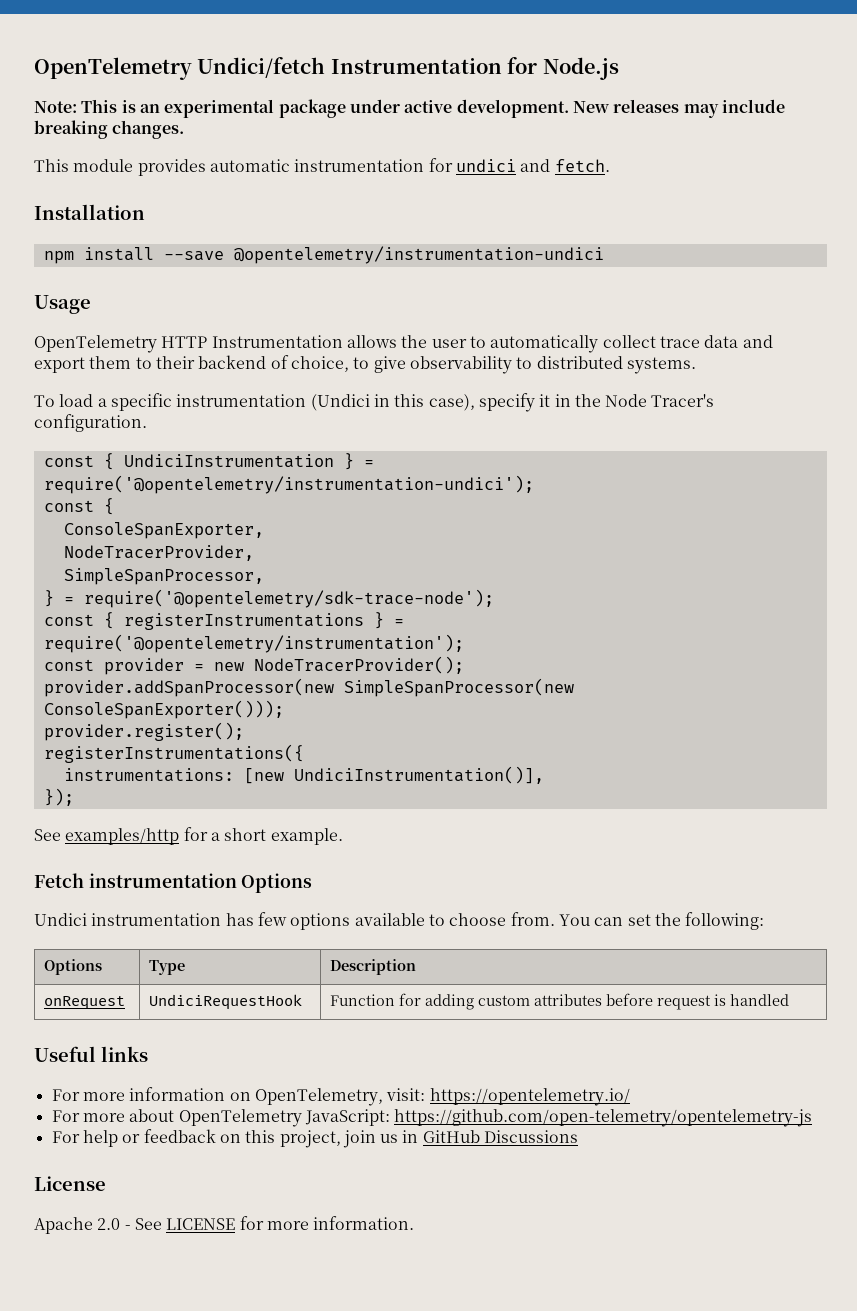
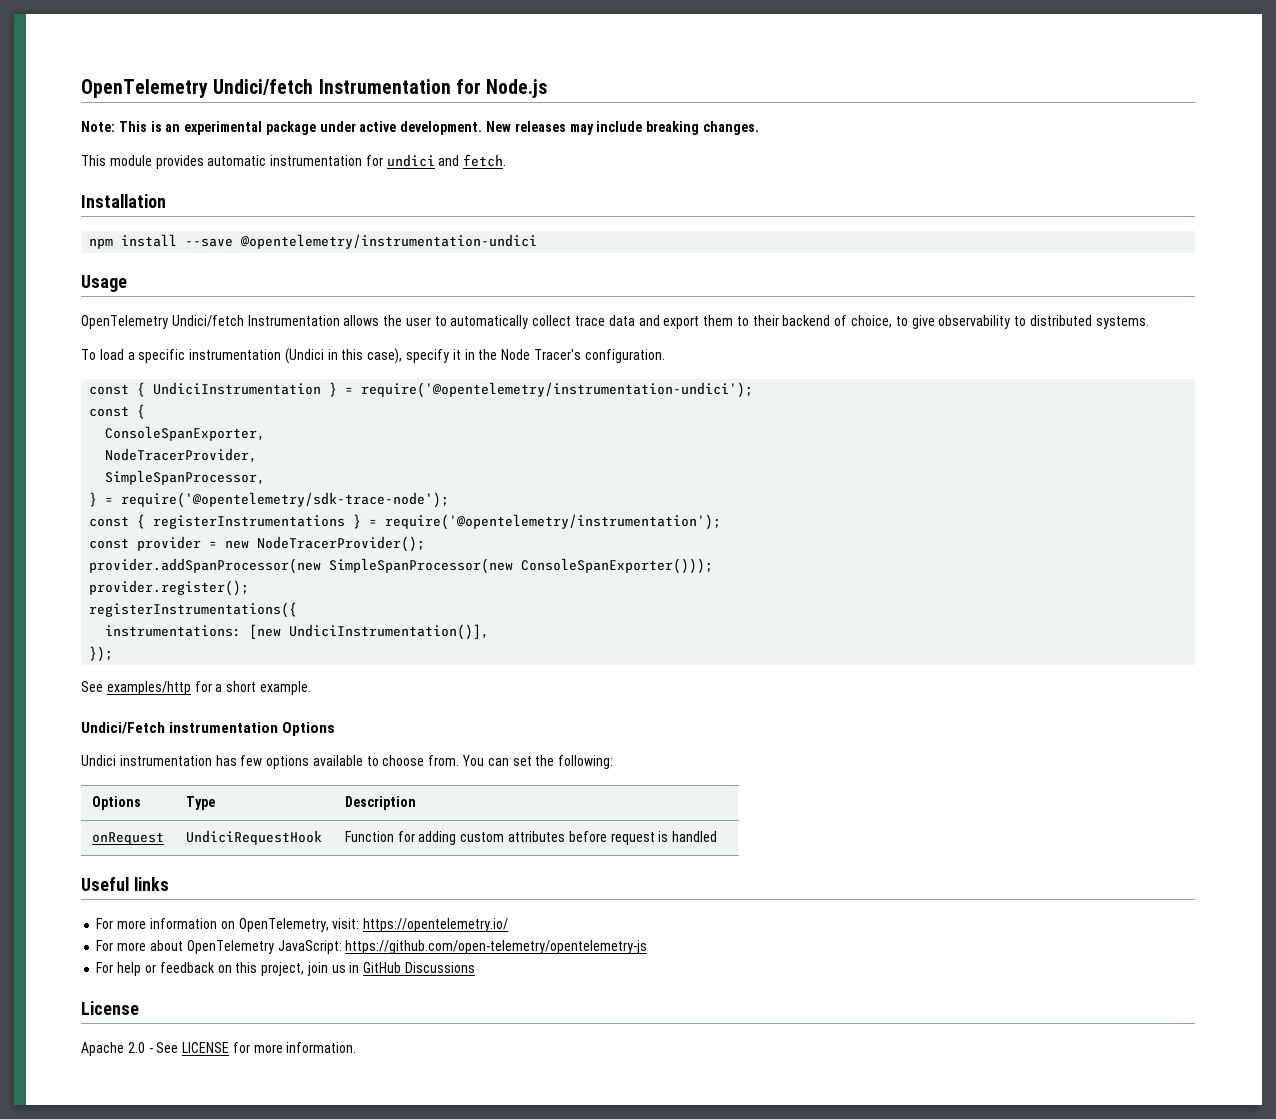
- OpenTelemetry HTTP Instrumentation allows the user to automatically collect trace data and export them to their backend of choice, to give observability to distributed systems.
+ OpenTelemetry Undici/fetch Instrumentation allows the user to automatically collect trace data and export them to their backend of choice, to give observability to distributed systems.
- Fetch instrumentation Options
+ Undici/Fetch instrumentation Options

